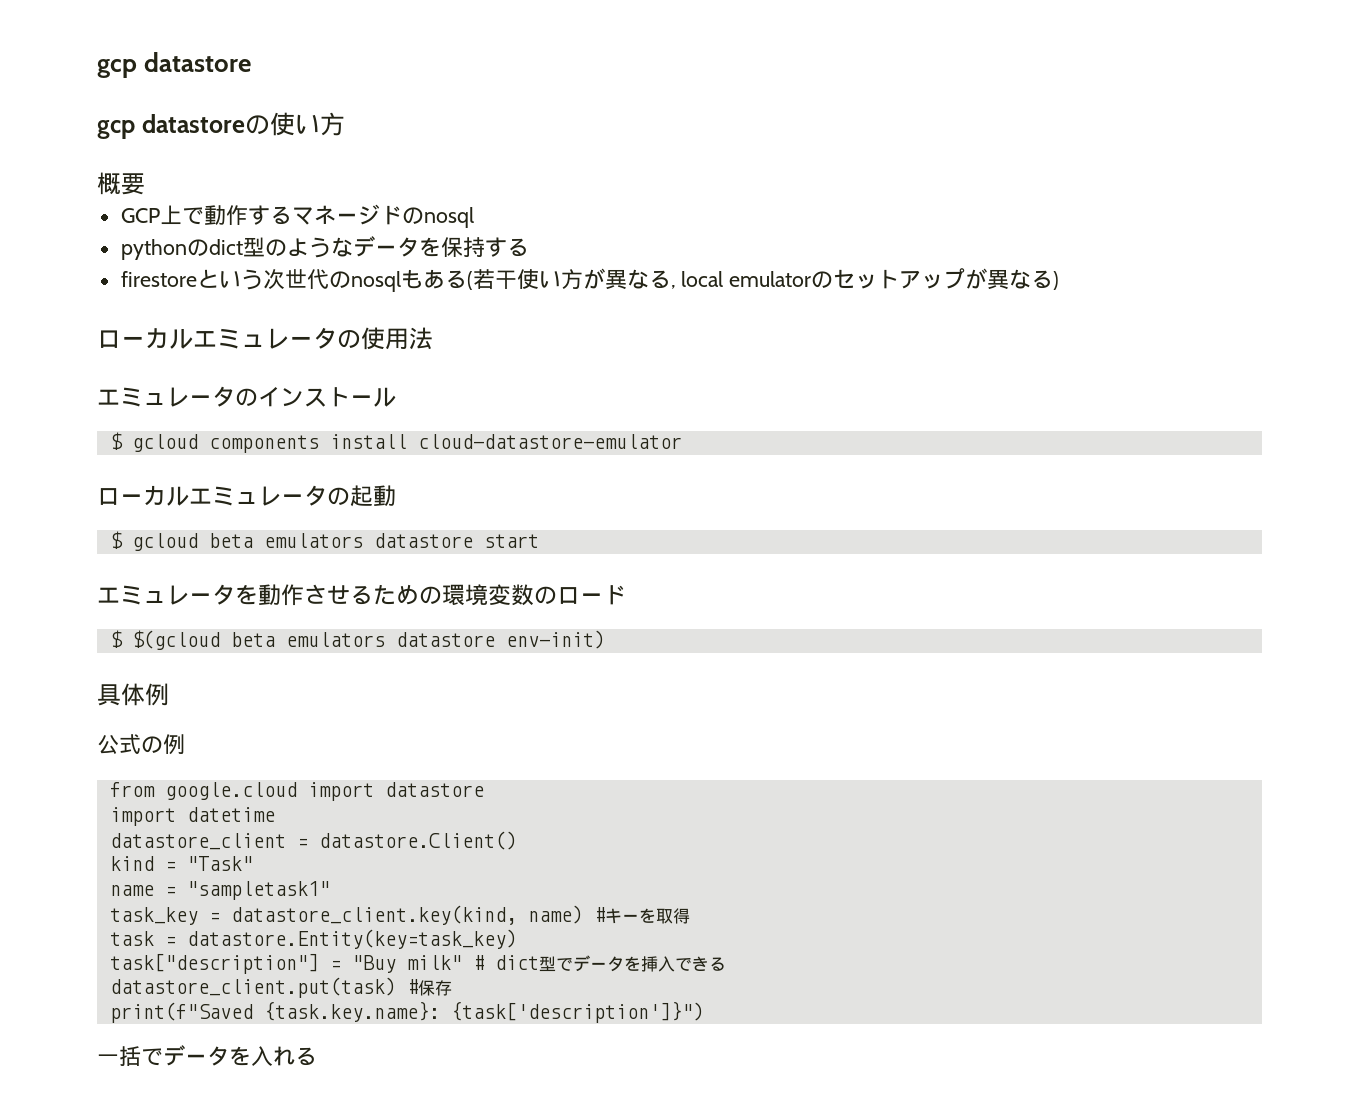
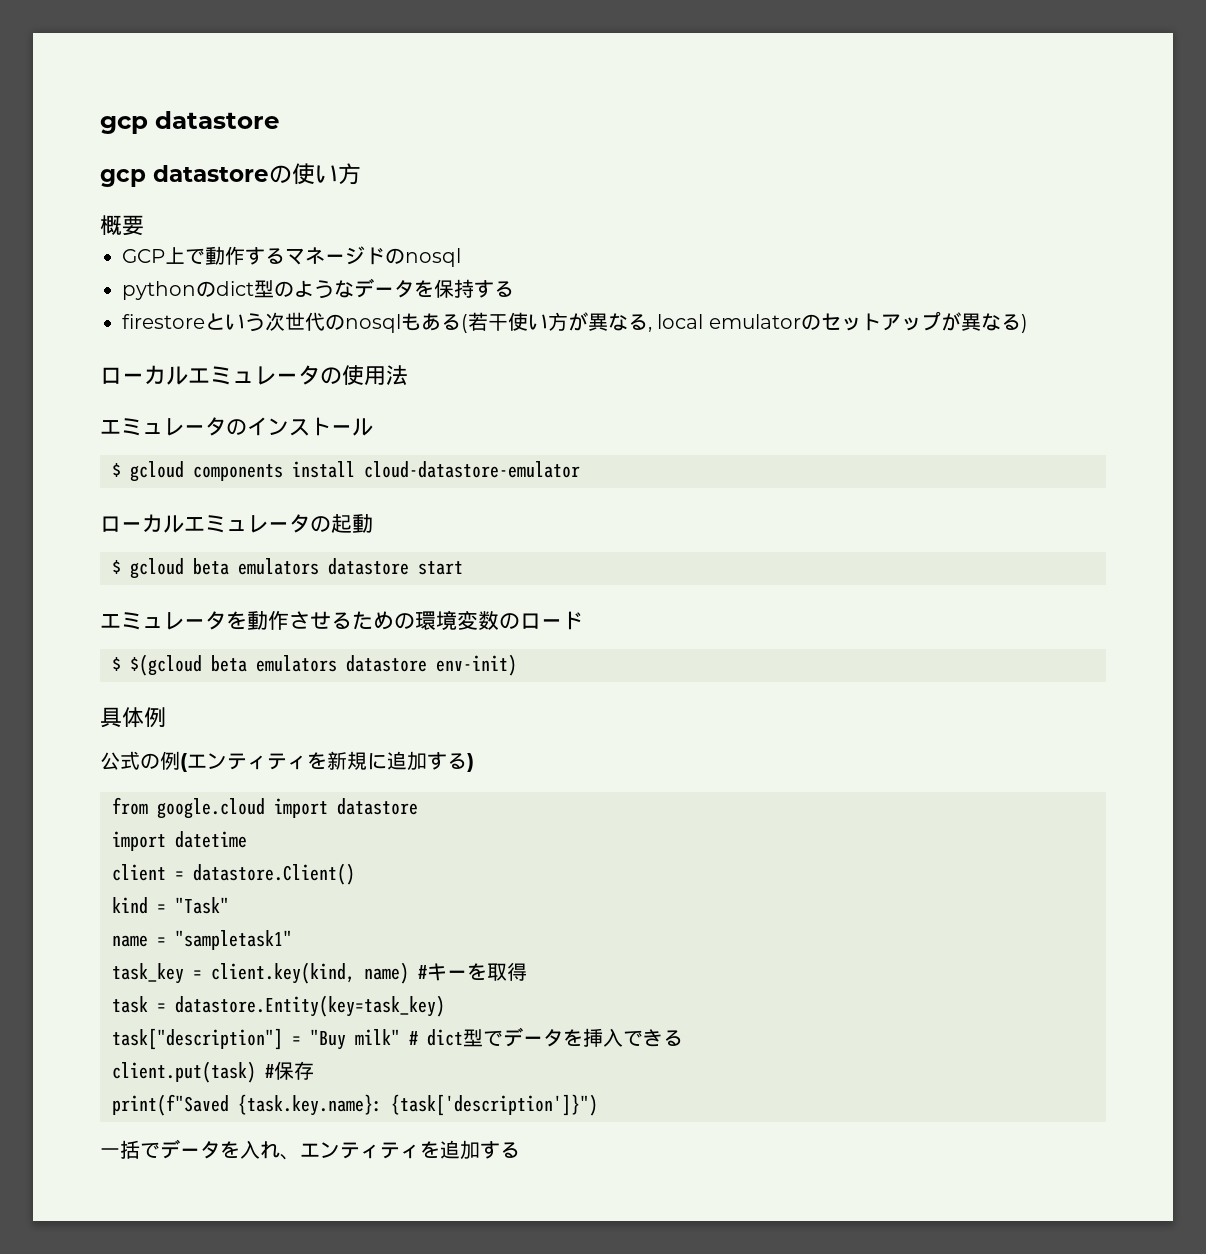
- 公式の例
+ 公式の例(エンティティを新規に追加する)
- datastore_client = datastore.Client()
+ client = datastore.Client()
- task_key = datastore_client.key(kind, name) #キーを取得
+ task_key = client.key(kind, name) #キーを取得
- datastore_client.put(task) #保存
+ client.put(task) #保存
- 一括でデータを入れる
+ 一括でデータを入れ、エンティティを追加する

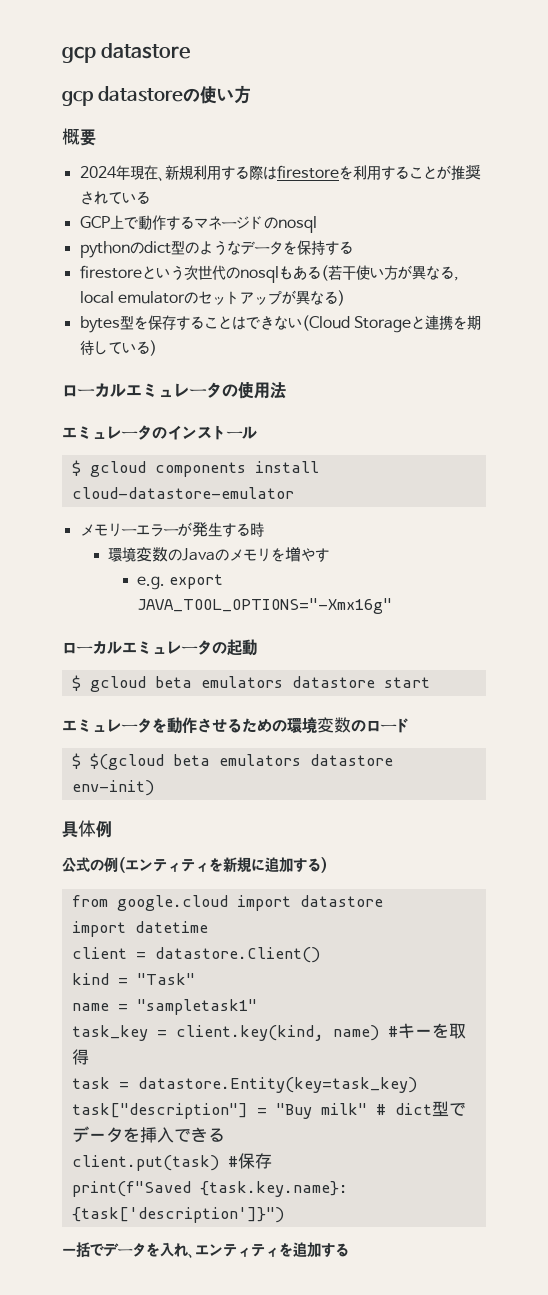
+ 2024年現在、新規利用する際はfirestoreを利用することが推奨されている
+ bytes型を保存することはできない(Cloud Storageと連携を期待している)
+ メモリーエラーが発生する時
+ 環境変数のJavaのメモリを増やす
+ e.g. export JAVA_TOOL_OPTIONS="-Xmx16g"

